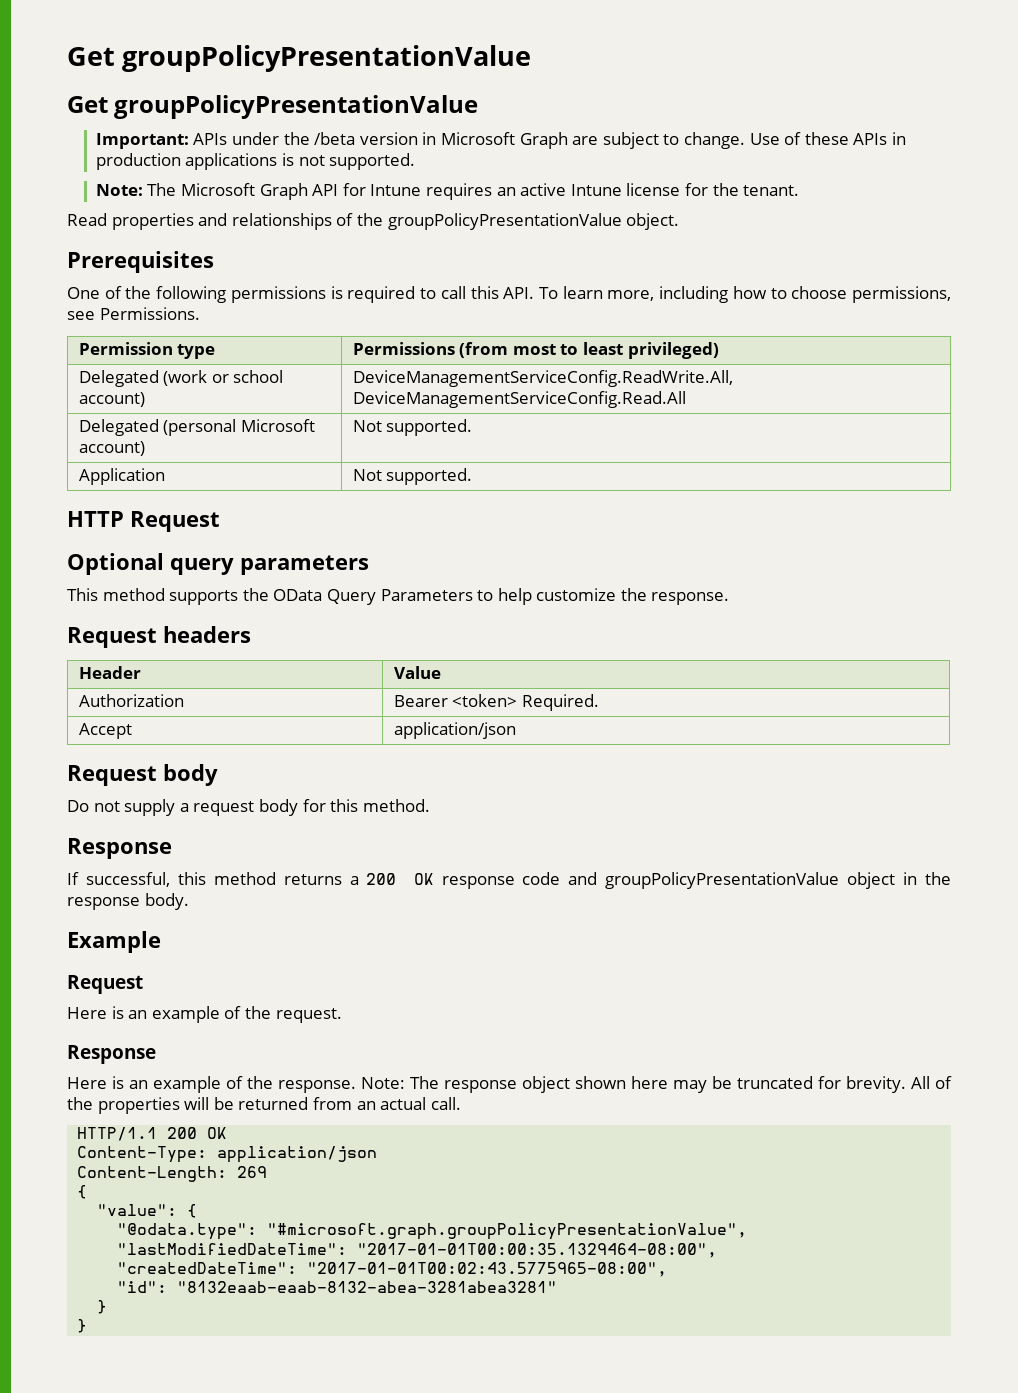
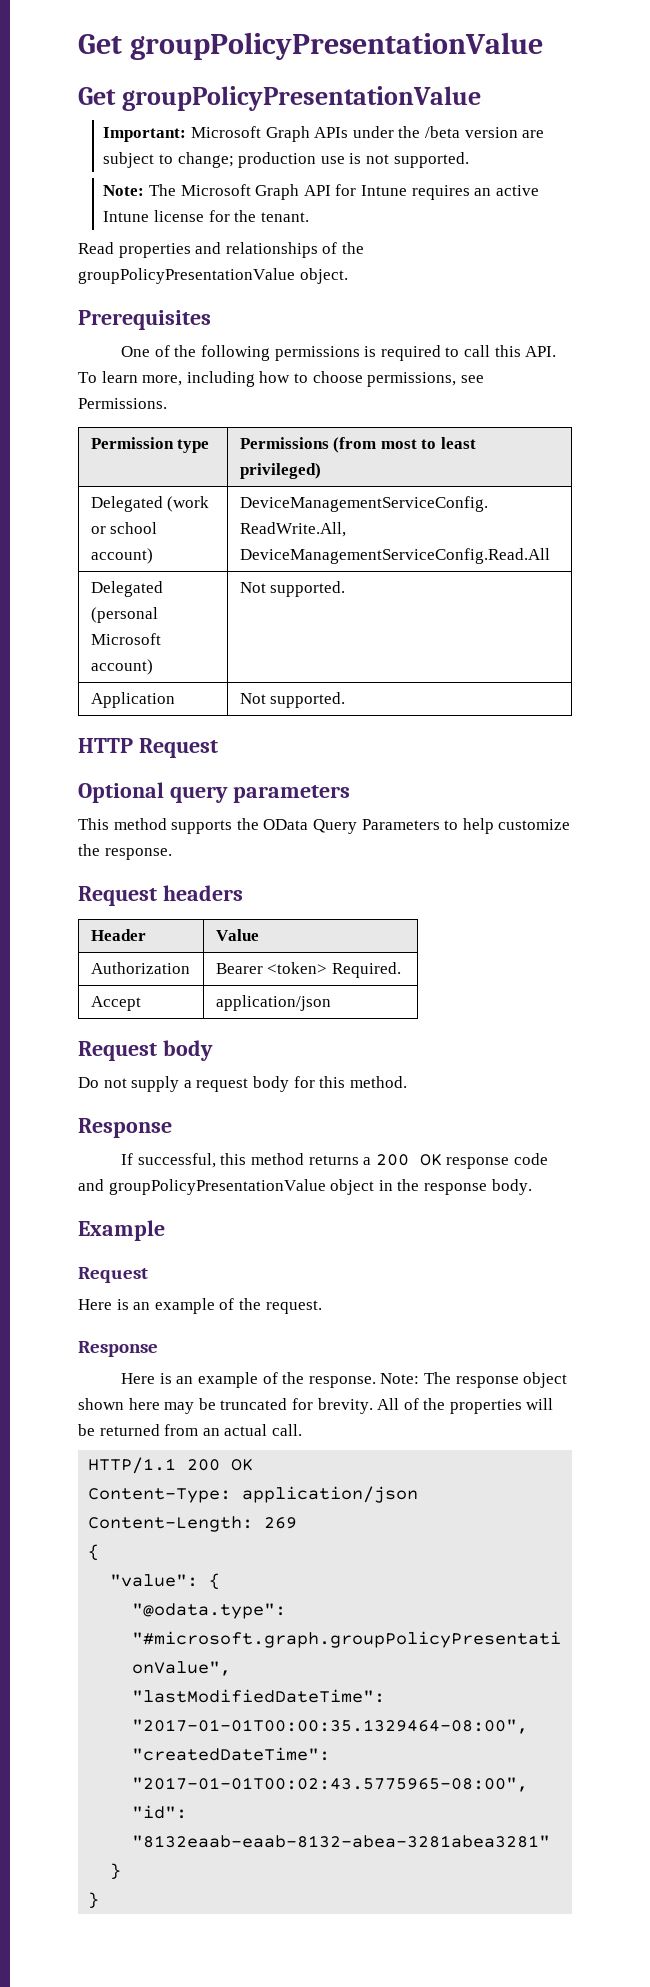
- Important: APIs under the /beta version in Microsoft Graph are subject to change. Use of these APIs in production applications is not supported.
+ Important: Microsoft Graph APIs under the /beta version are subject to change; production use is not supported.

